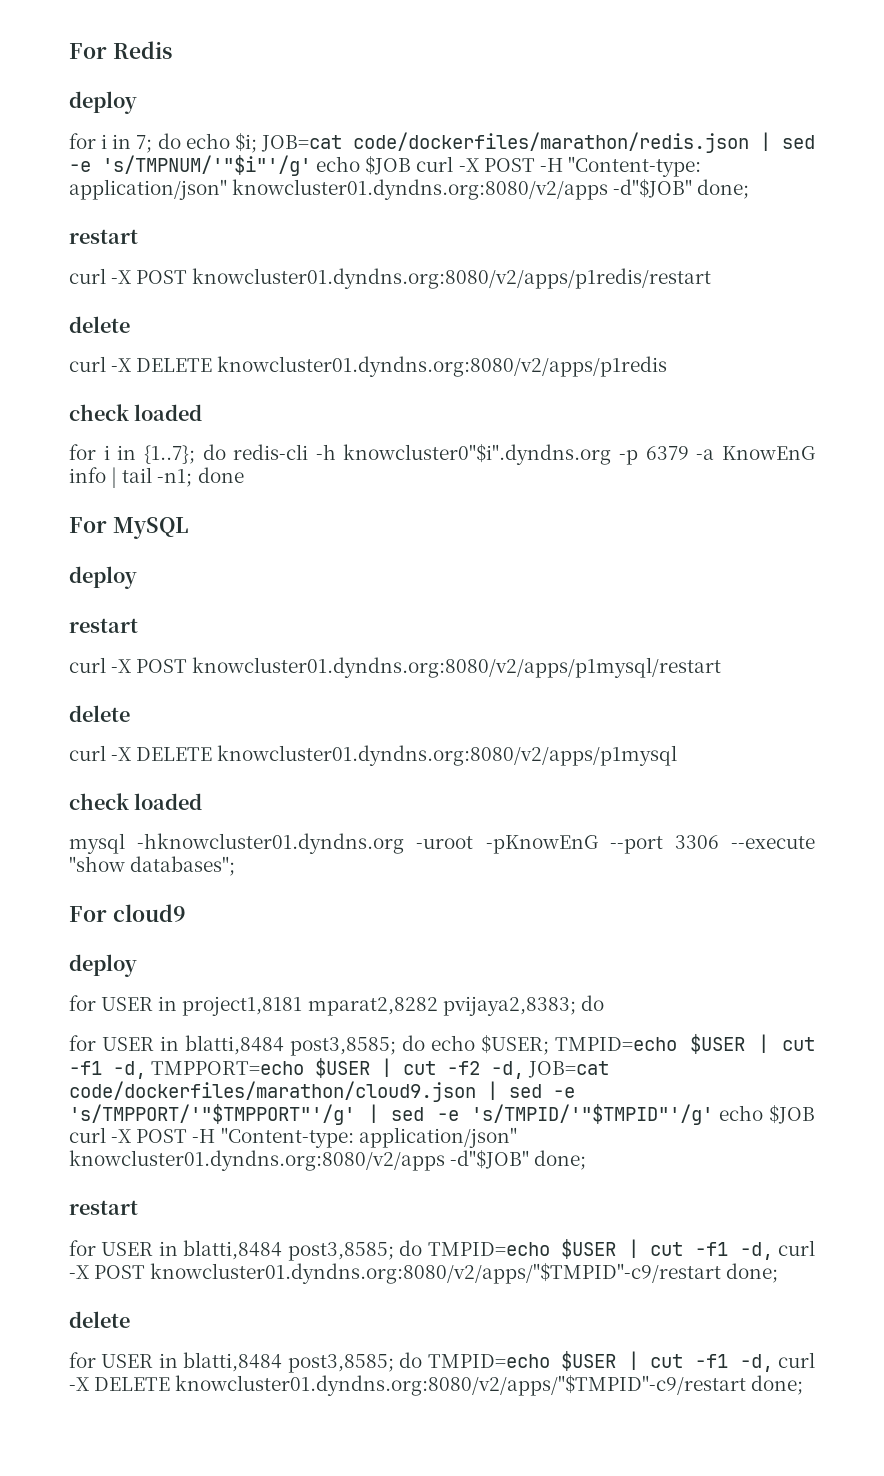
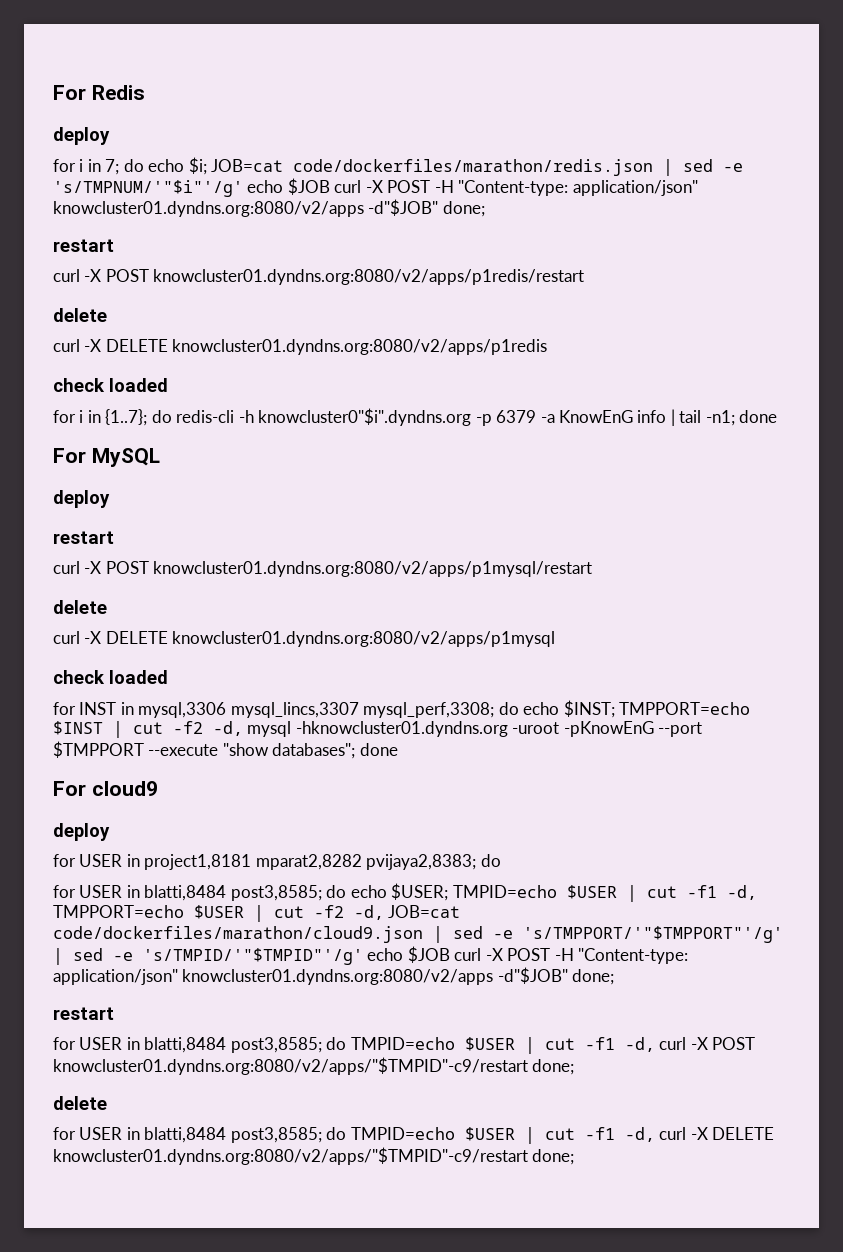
- mysql -hknowcluster01.dyndns.org -uroot -pKnowEnG --port 3306 --execute "show databases";
+ for INST in mysql,3306 mysql_lincs,3307 mysql_perf,3308; do echo $INST; TMPPORT=echo $INST | cut -f2 -d, mysql -hknowcluster01.dyndns.org -uroot -pKnowEnG --port $TMPPORT --execute "show databases"; done

